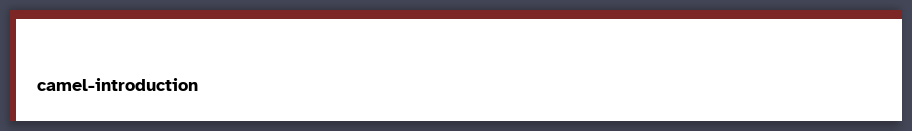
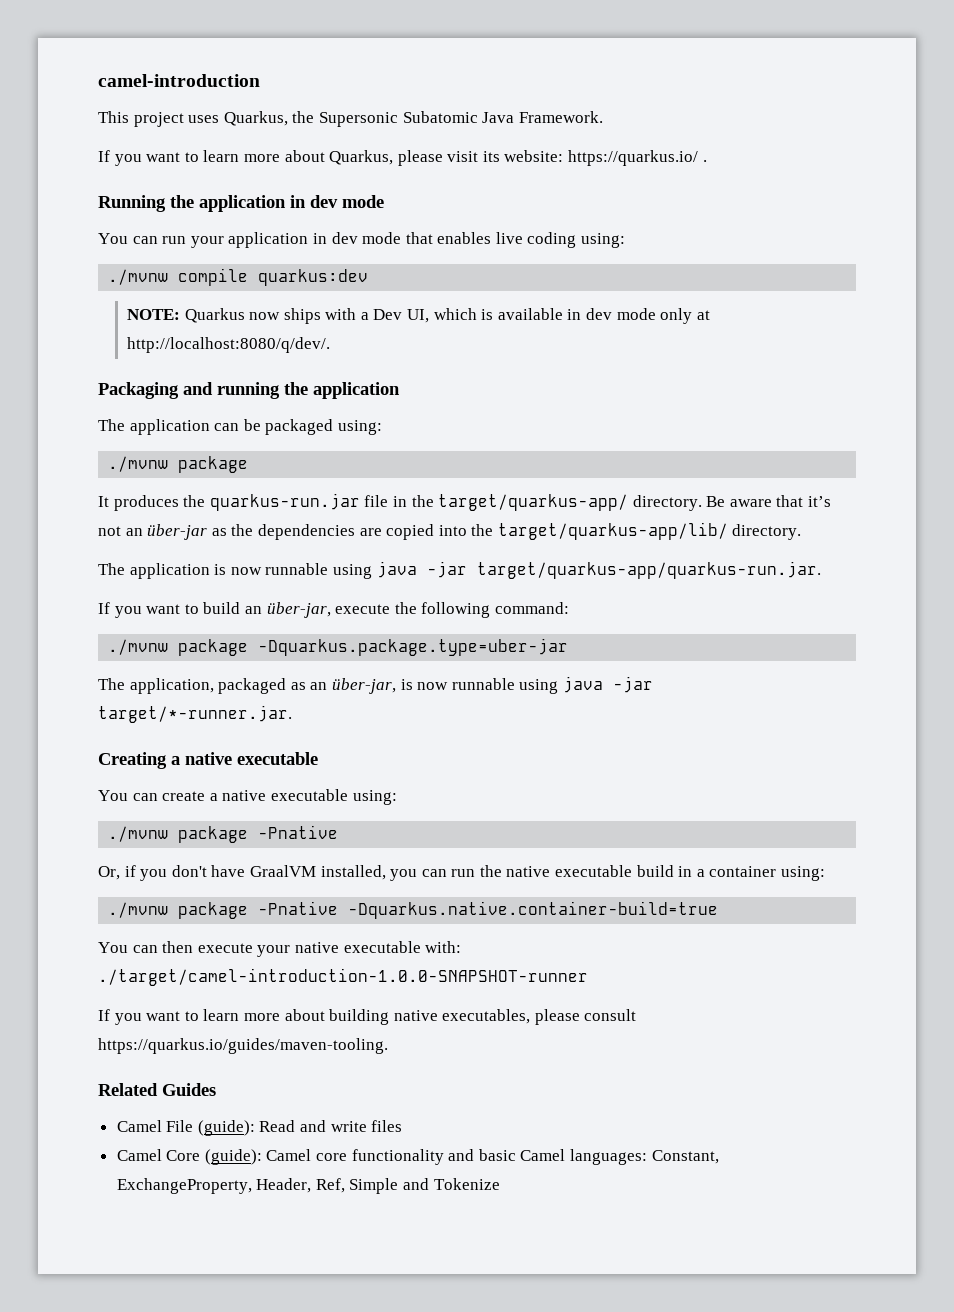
+ This project uses Quarkus, the Supersonic Subatomic Java Framework.
+ If you want to learn more about Quarkus, please visit its website: https://quarkus.io/ .
+ Running the application in dev mode
+ You can run your application in dev mode that enables live coding using:
+ ./mvnw compile quarkus:dev
+ NOTE: Quarkus now ships with a Dev UI, which is available in dev mode only at http://localhost:8080/q/dev/.
+ Packaging and running the application
+ The application can be packaged using:
+ ./mvnw package
+ It produces the quarkus-run.jar file in the target/quarkus-app/ directory. Be aware that it’s not an über-jar as the dependencies are copied into the target/quarkus-app/lib/ directory.
+ The application is now runnable using java -jar target/quarkus-app/quarkus-run.jar.
+ If you want to build an über-jar, execute the following command:
+ ./mvnw package -Dquarkus.package.type=uber-jar
+ The application, packaged as an über-jar, is now runnable using java -jar target/*-runner.jar.
+ Creating a native executable
+ You can create a native executable using:
+ ./mvnw package -Pnative
+ Or, if you don't have GraalVM installed, you can run the native executable build in a container using:
+ ./mvnw package -Pnative -Dquarkus.native.container-build=true
+ You can then execute your native executable with: ./target/camel-introduction-1.0.0-SNAPSHOT-runner
+ If you want to learn more about building native executables, please consult https://quarkus.io/guides/maven-tooling.
+ Related Guides
+ Camel File (guide): Read and write files
+ Camel Core (guide): Camel core functionality and basic Camel languages: Constant, ExchangeProperty, Header, Ref, Simple and Tokenize

